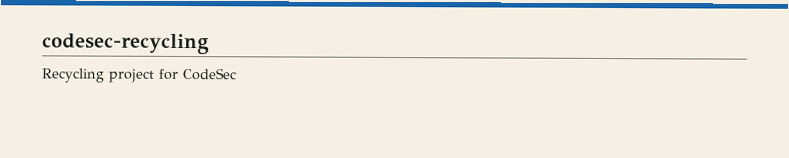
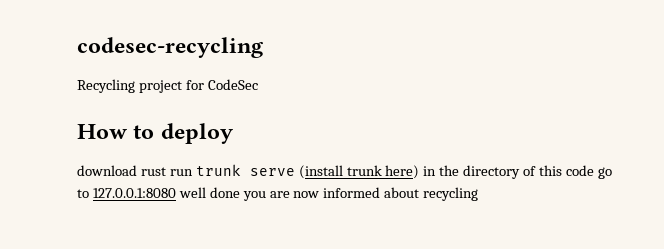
+ How to deploy
+ download rust run trunk serve (install trunk here) in the directory of this code go to 127.0.0.1:8080 well done you are now informed about recycling

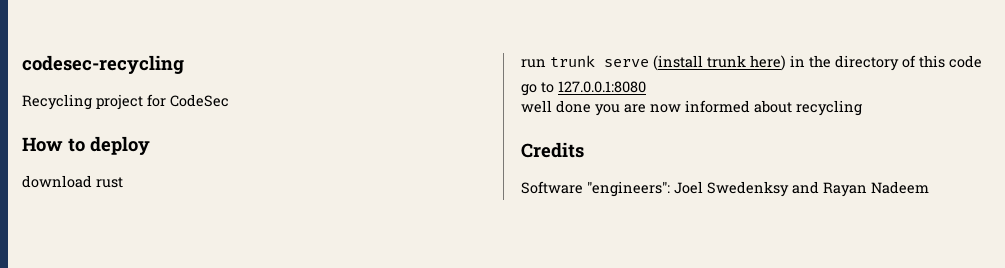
- download rust run trunk serve (install trunk here) in the directory of this code go to 127.0.0.1:8080 well done you are now informed about recycling
+ download rust
+ run trunk serve (install trunk here) in the directory of this code
+ go to 127.0.0.1:8080
+ well done you are now informed about recycling
+ Credits
+ Software "engineers": Joel Swedenksy and Rayan Nadeem

